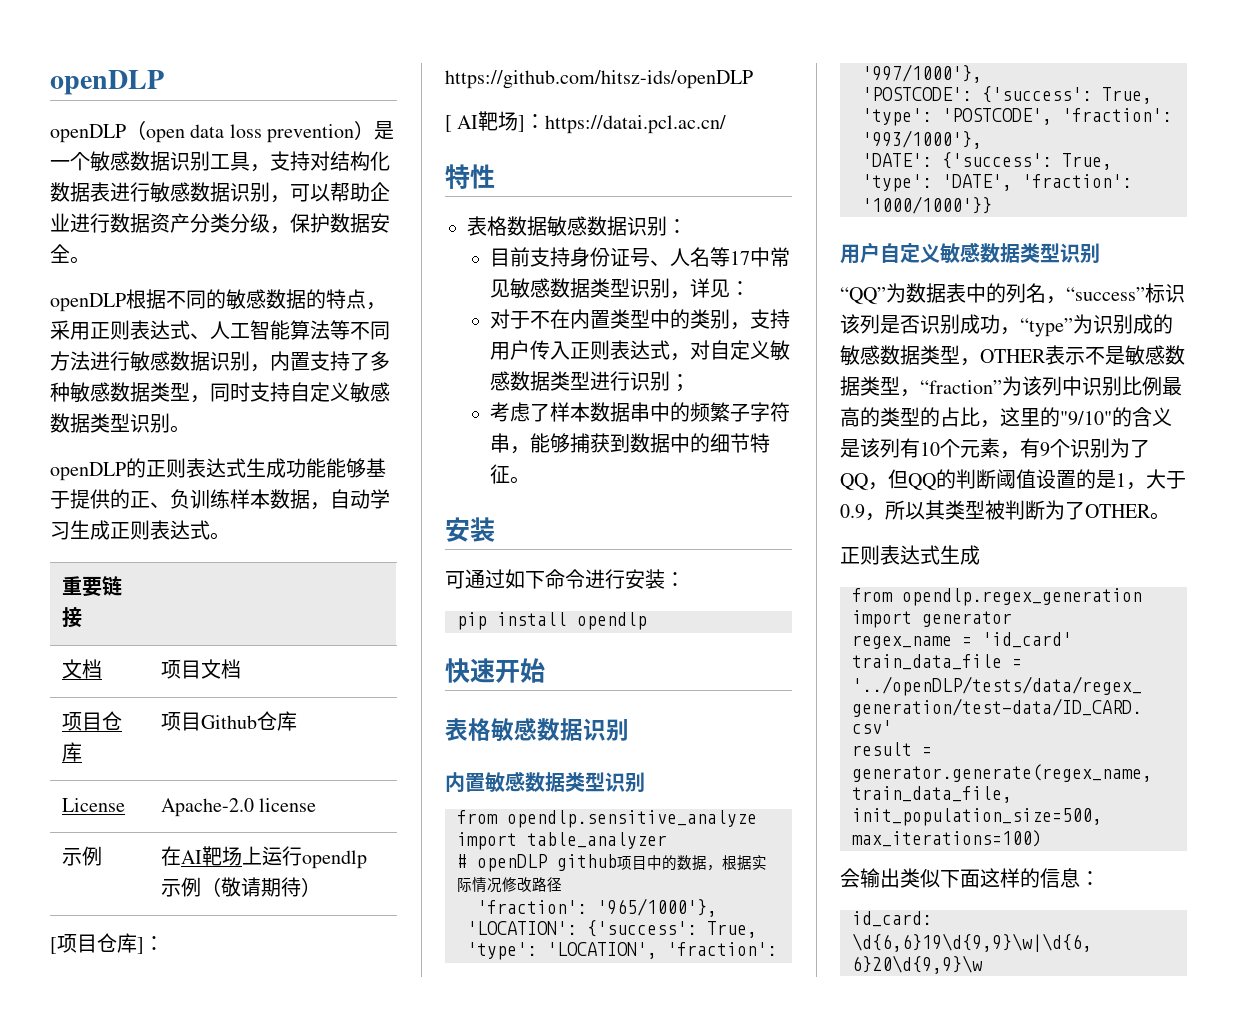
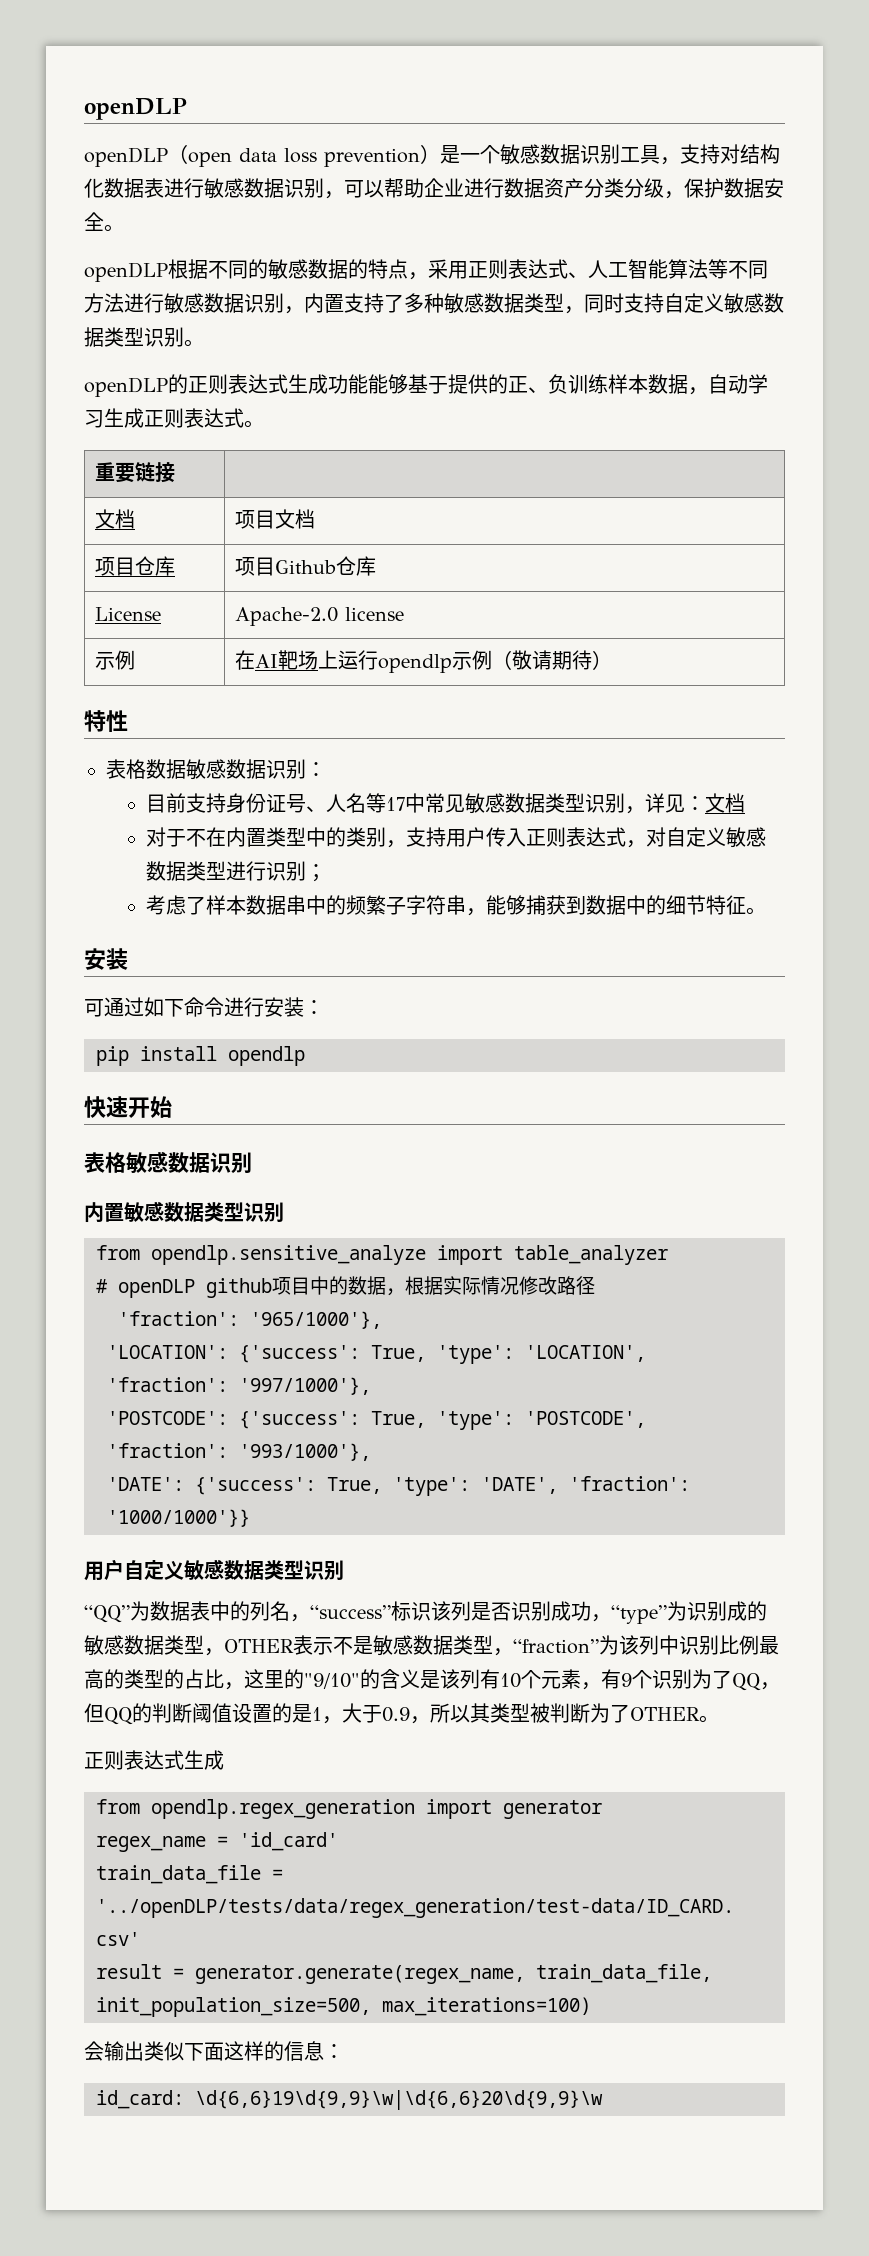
- [项目仓库]：https://github.com/hitsz-ids/openDLP
- [ AI靶场]：https://datai.pcl.ac.cn/
- 目前支持身份证号、人名等17中常见敏感数据类型识别，详见：
+ 目前支持身份证号、人名等17中常见敏感数据类型识别，详见：文档

